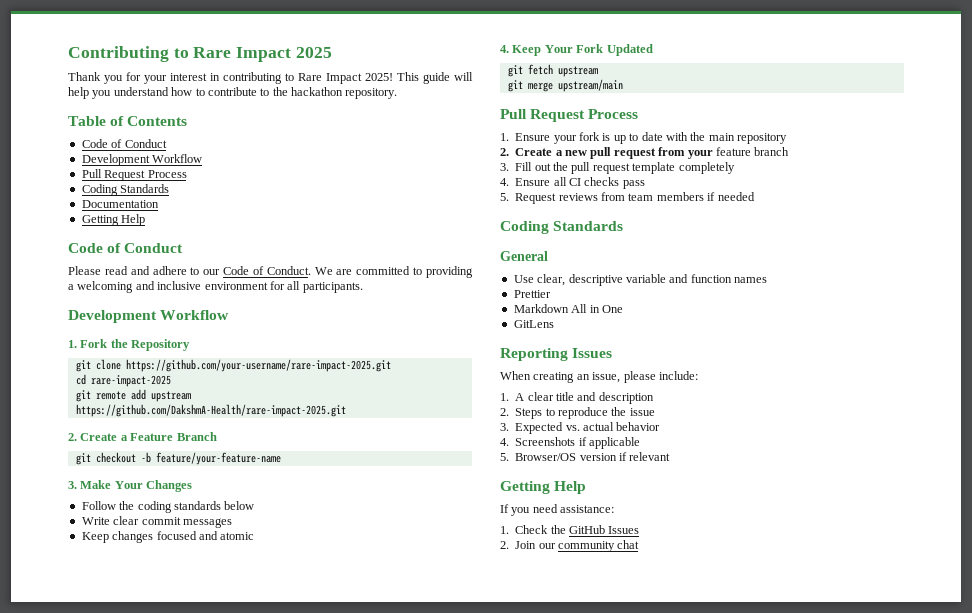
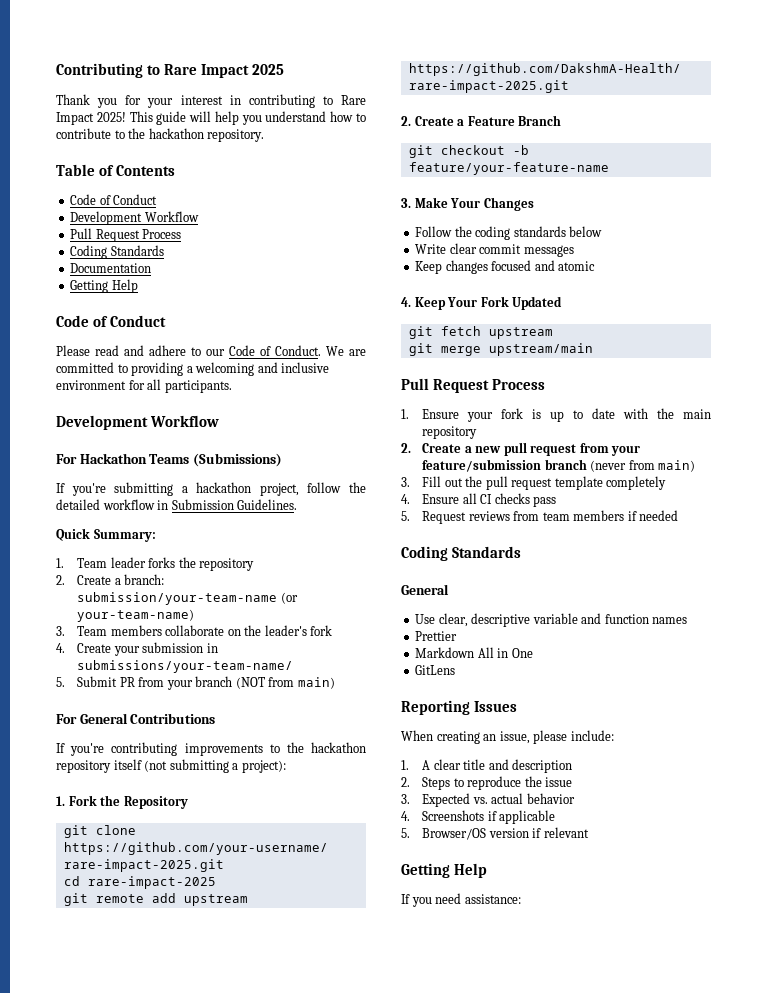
+ For Hackathon Teams (Submissions)
+ If you're submitting a hackathon project, follow the detailed workflow in Submission Guidelines.
+ Quick Summary:
+ 1. Team leader forks the repository
+ 2. Create a branch: submission/your-team-name (or your-team-name)
+ 3. Team members collaborate on the leader's fork
+ 4. Create your submission in submissions/your-team-name/
+ 5. Submit PR from your branch (NOT from main)
+ For General Contributions
+ If you're contributing improvements to the hackathon repository itself (not submitting a project):
- 2. Create a new pull request from your feature branch
+ 2. Create a new pull request from your feature/submission branch (never from main)
- 1. Check the GitHub Issues
- 2. Join our community chat

